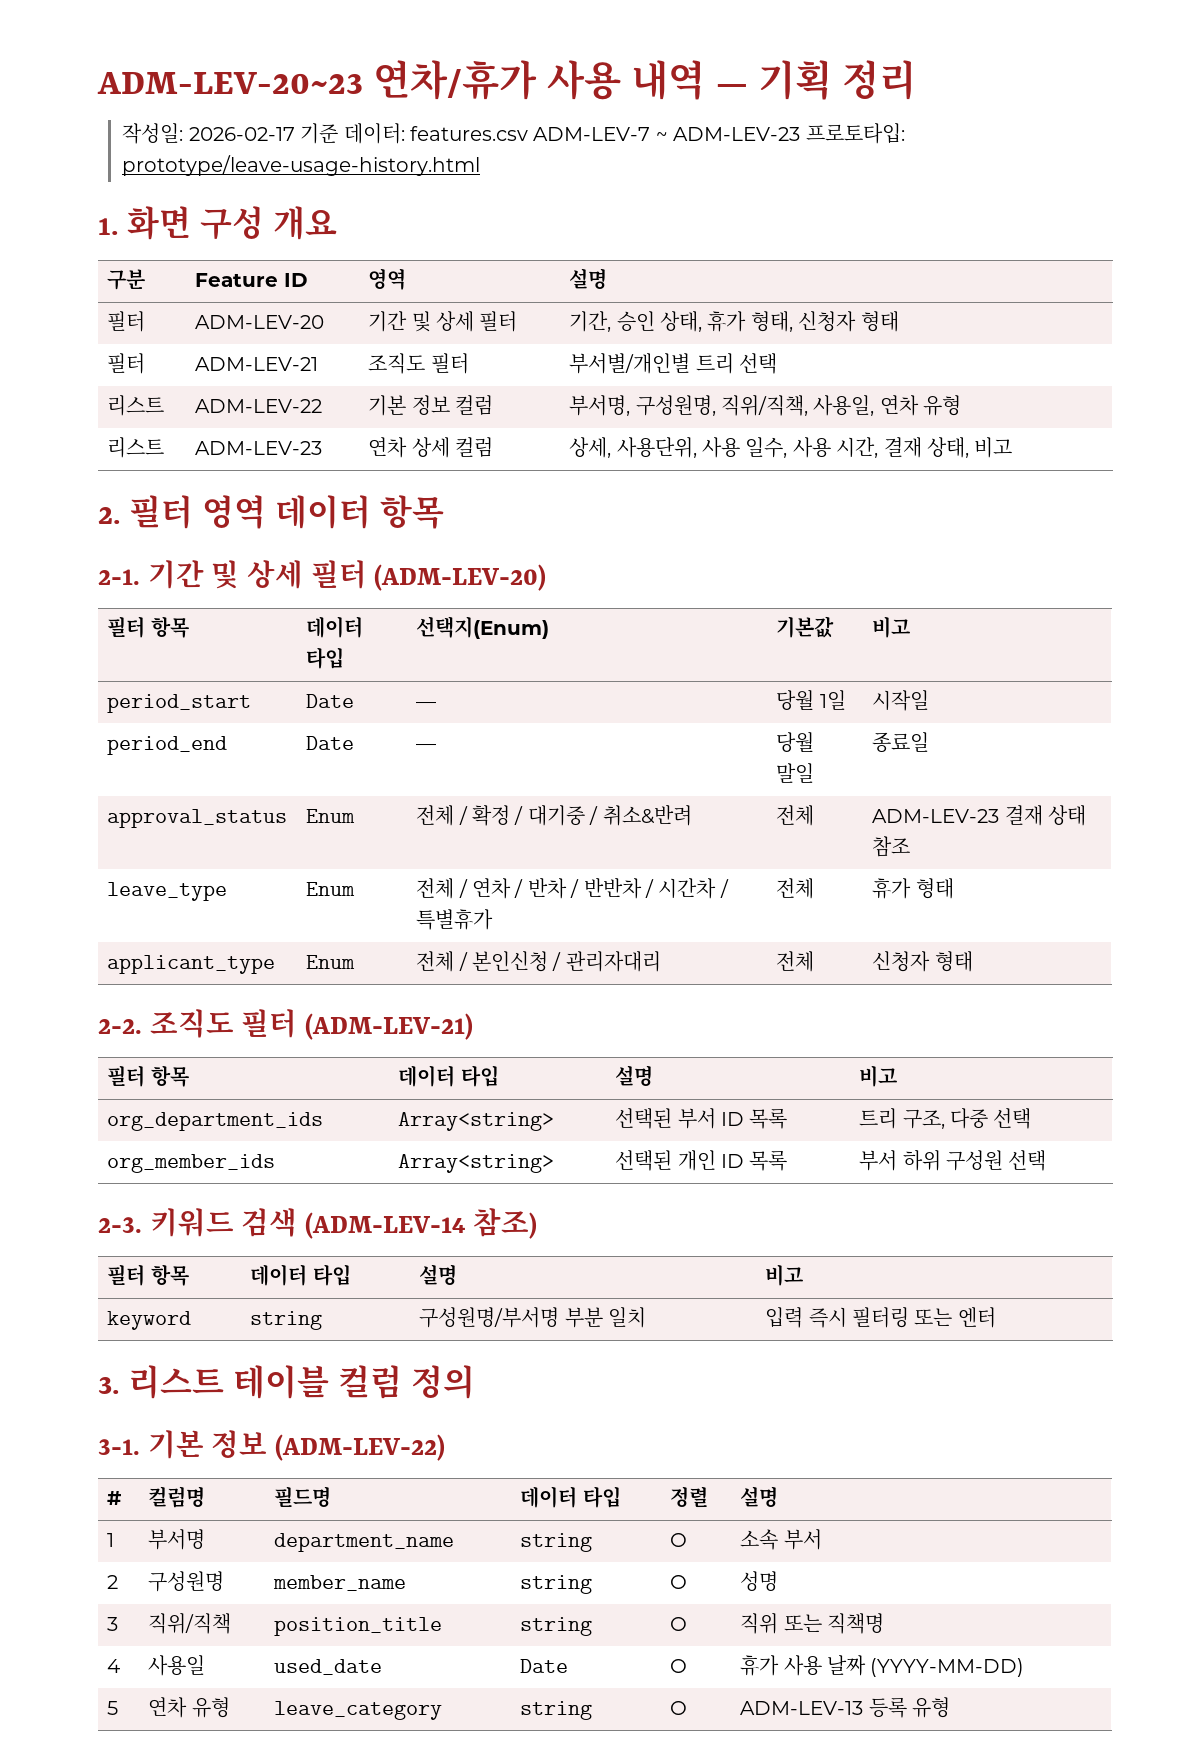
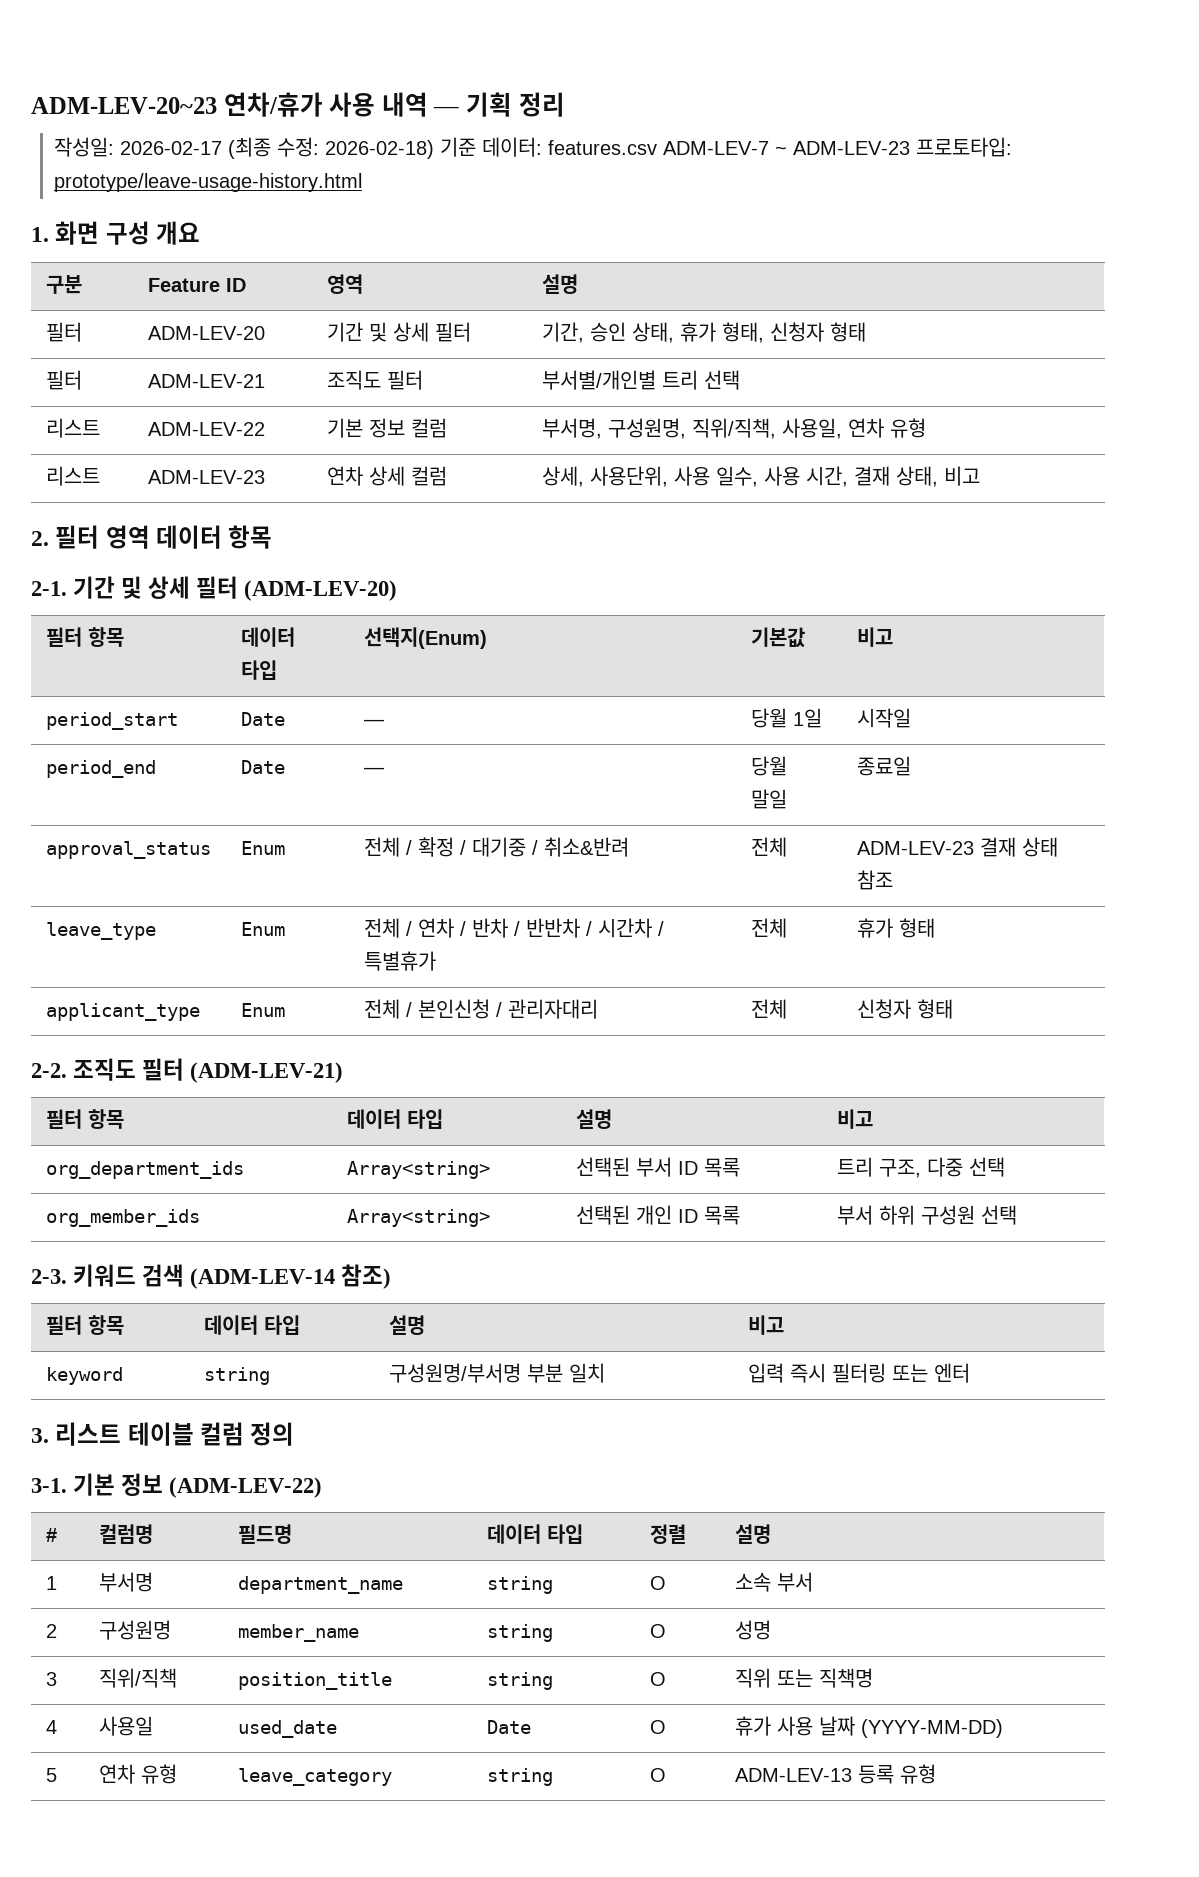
- 작성일: 2026-02-17 기준 데이터: features.csv ADM-LEV-7 ~ ADM-LEV-23 프로토타입: prototype/leave-usage-history.html
+ 작성일: 2026-02-17 (최종 수정: 2026-02-18) 기준 데이터: features.csv ADM-LEV-7 ~ ADM-LEV-23 프로토타입: prototype/leave-usage-history.html

